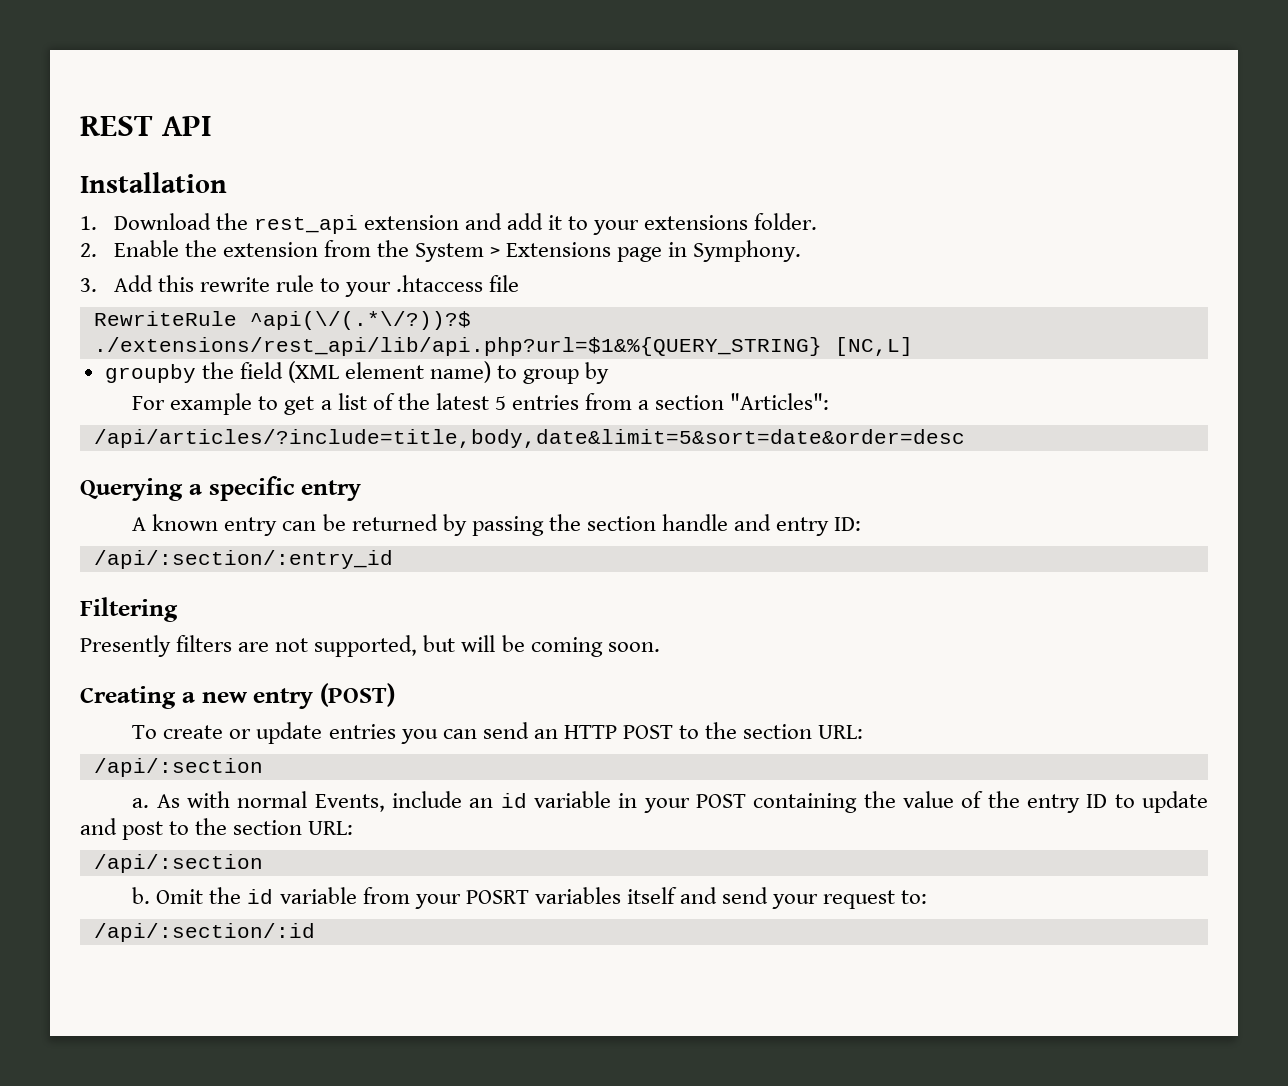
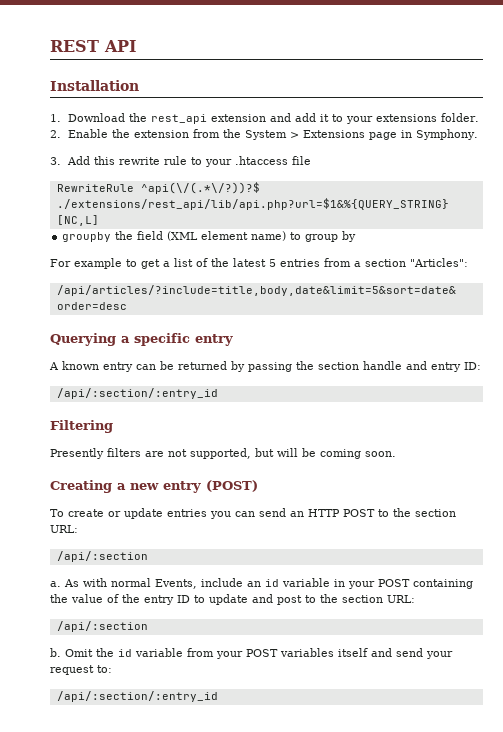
- Omit the id variable from your POSRT variables itself and send your request to:
- /api/:section/:id
+ Omit the id variable from your POST variables itself and send your request to:
+ /api/:section/:entry_id

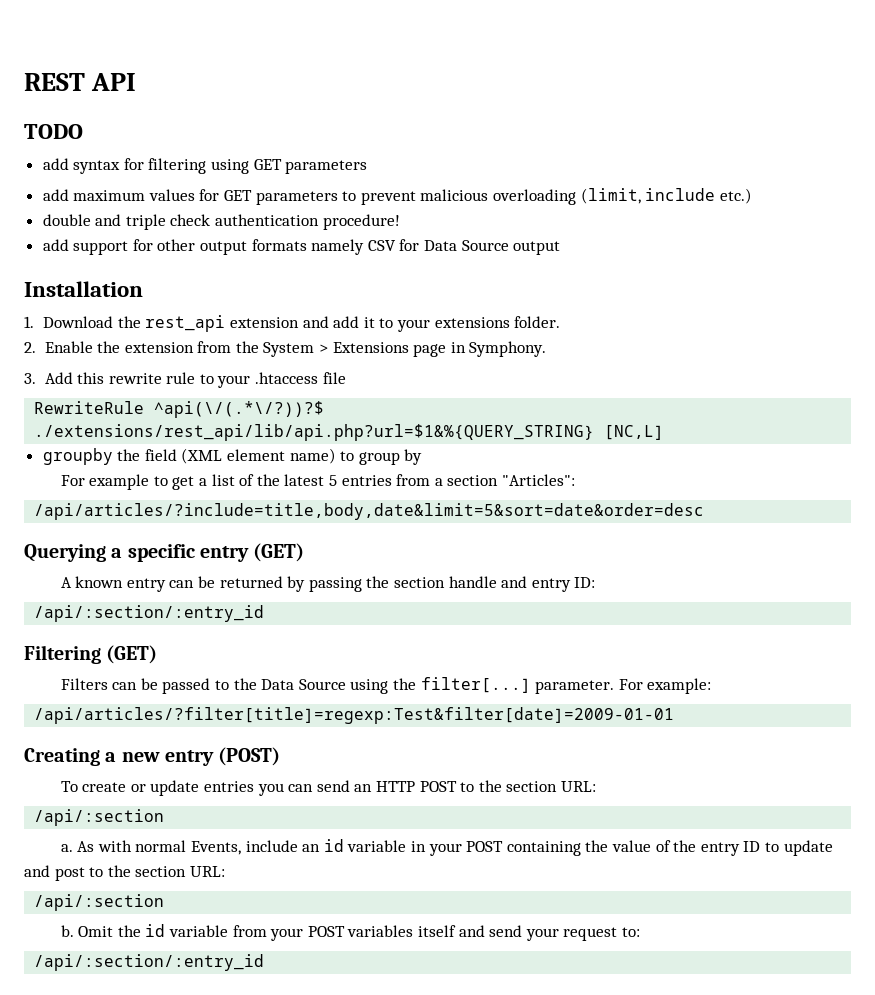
+ TODO
+ add syntax for filtering using GET parameters
+ add maximum values for GET parameters to prevent malicious overloading (limit, include etc.)
+ double and triple check authentication procedure!
+ add support for other output formats namely CSV for Data Source output
- Querying a specific entry
+ Querying a specific entry (GET)
- Filtering
- Presently filters are not supported, but will be coming soon.
+ Filtering (GET)
+ Filters can be passed to the Data Source using the filter[...] parameter. For example:
+ /api/articles/?filter[title]=regexp:Test&filter[date]=2009-01-01

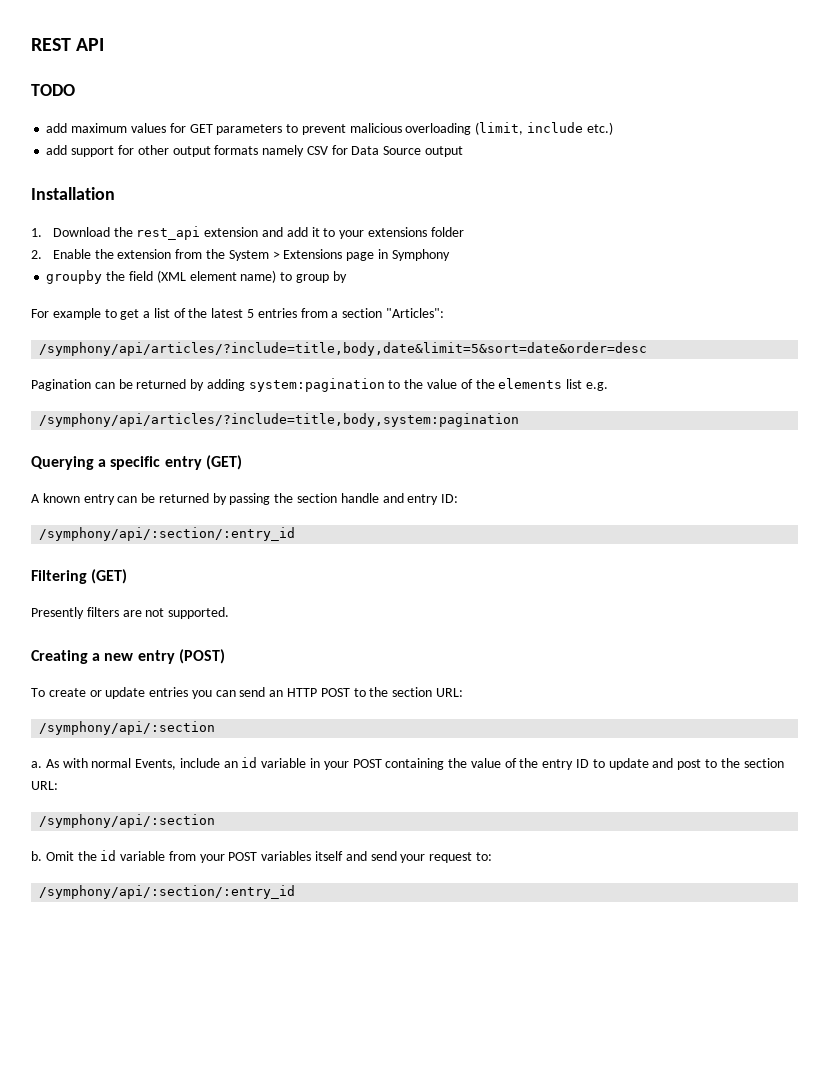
- add syntax for filtering using GET parameters
- double and triple check authentication procedure!
- 1. Download the rest_api extension and add it to your extensions folder.
+ 1. Download the rest_api extension and add it to your extensions folder
- 2. Enable the extension from the System > Extensions page in Symphony.
- 3. Add this rewrite rule to your .htaccess file
- RewriteRule ^api(\/(.*\/?))?$ ./extensions/rest_api/lib/api.php?url=$1&%{QUERY_STRING} [NC,L]
+ 2. Enable the extension from the System > Extensions page in Symphony
- /api/articles/?include=title,body,date&limit=5&sort=date&order=desc
+ /symphony/api/articles/?include=title,body,date&limit=5&sort=date&order=desc
+ Pagination can be returned by adding system:pagination to the value of the elements list e.g.
+ /symphony/api/articles/?include=title,body,system:pagination
  A known entry can be returned by passing the section handle and entry ID:
- /api/:section/:entry_id
+ /symphony/api/:section/:entry_id
- Filters can be passed to the Data Source using the filter[...] parameter. For example:
- /api/articles/?filter[title]=regexp:Test&filter[date]=2009-01-01
+ Presently filters are not supported.
  To create or update entries you can send an HTTP POST to the section URL:
- /api/:section
+ /symphony/api/:section
  As with normal Events, include an id variable in your POST containing the value of the entry ID to update and post to the section URL:
- /api/:section
+ /symphony/api/:section
  Omit the id variable from your POST variables itself and send your request to:
- /api/:section/:entry_id
+ /symphony/api/:section/:entry_id

